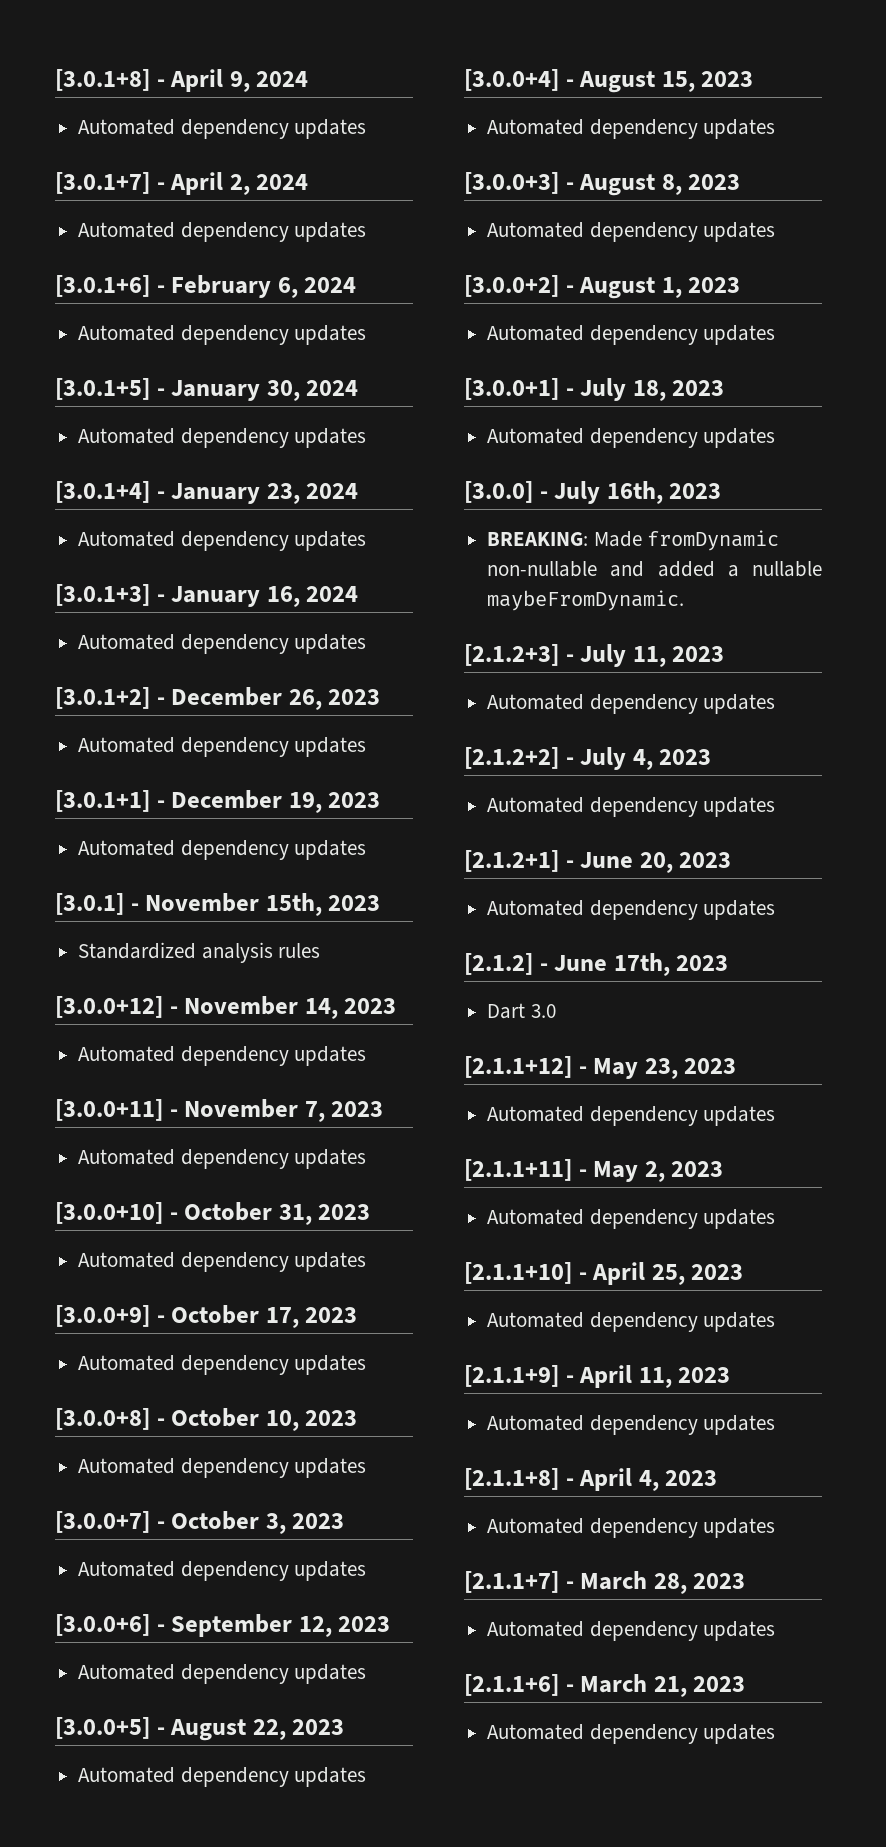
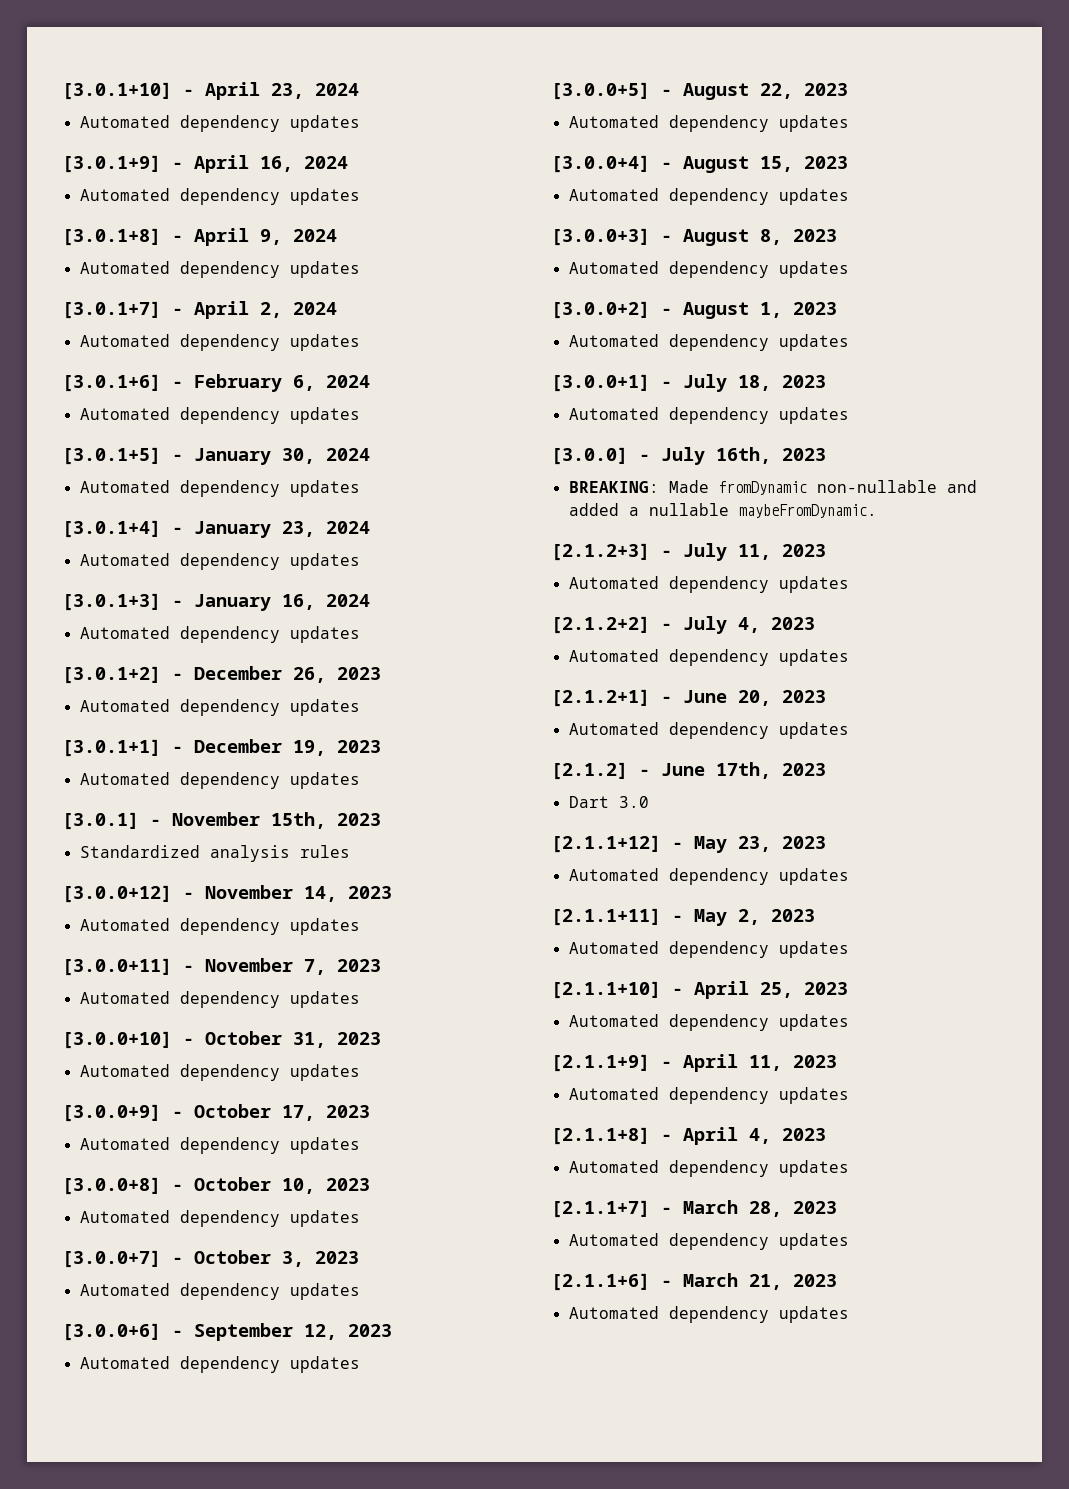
+ [3.0.1+10] - April 23, 2024
+ Automated dependency updates
+ [3.0.1+9] - April 16, 2024
+ Automated dependency updates

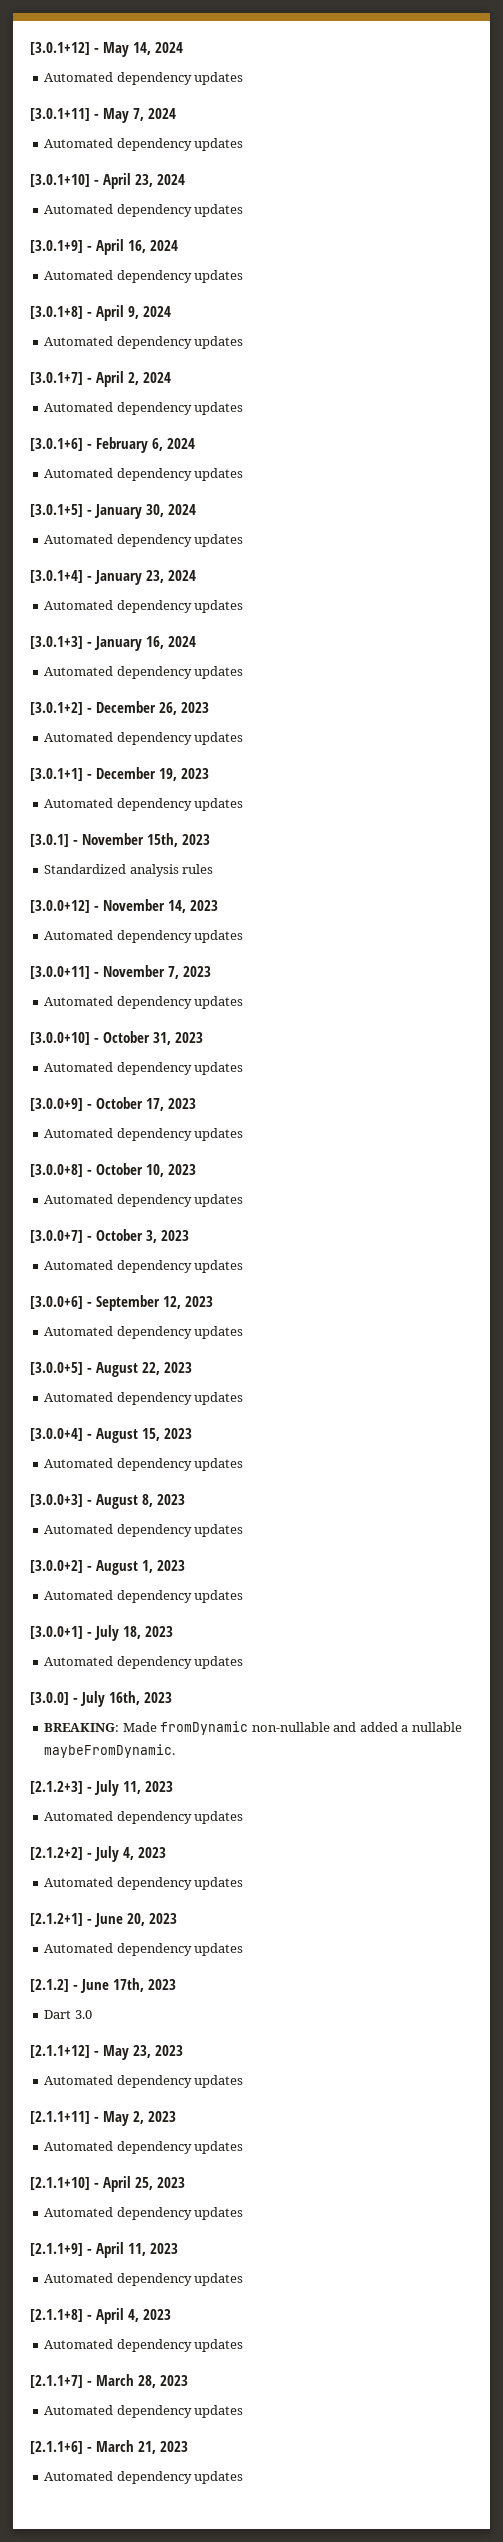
+ [3.0.1+12] - May 14, 2024
+ Automated dependency updates
+ [3.0.1+11] - May 7, 2024
+ Automated dependency updates

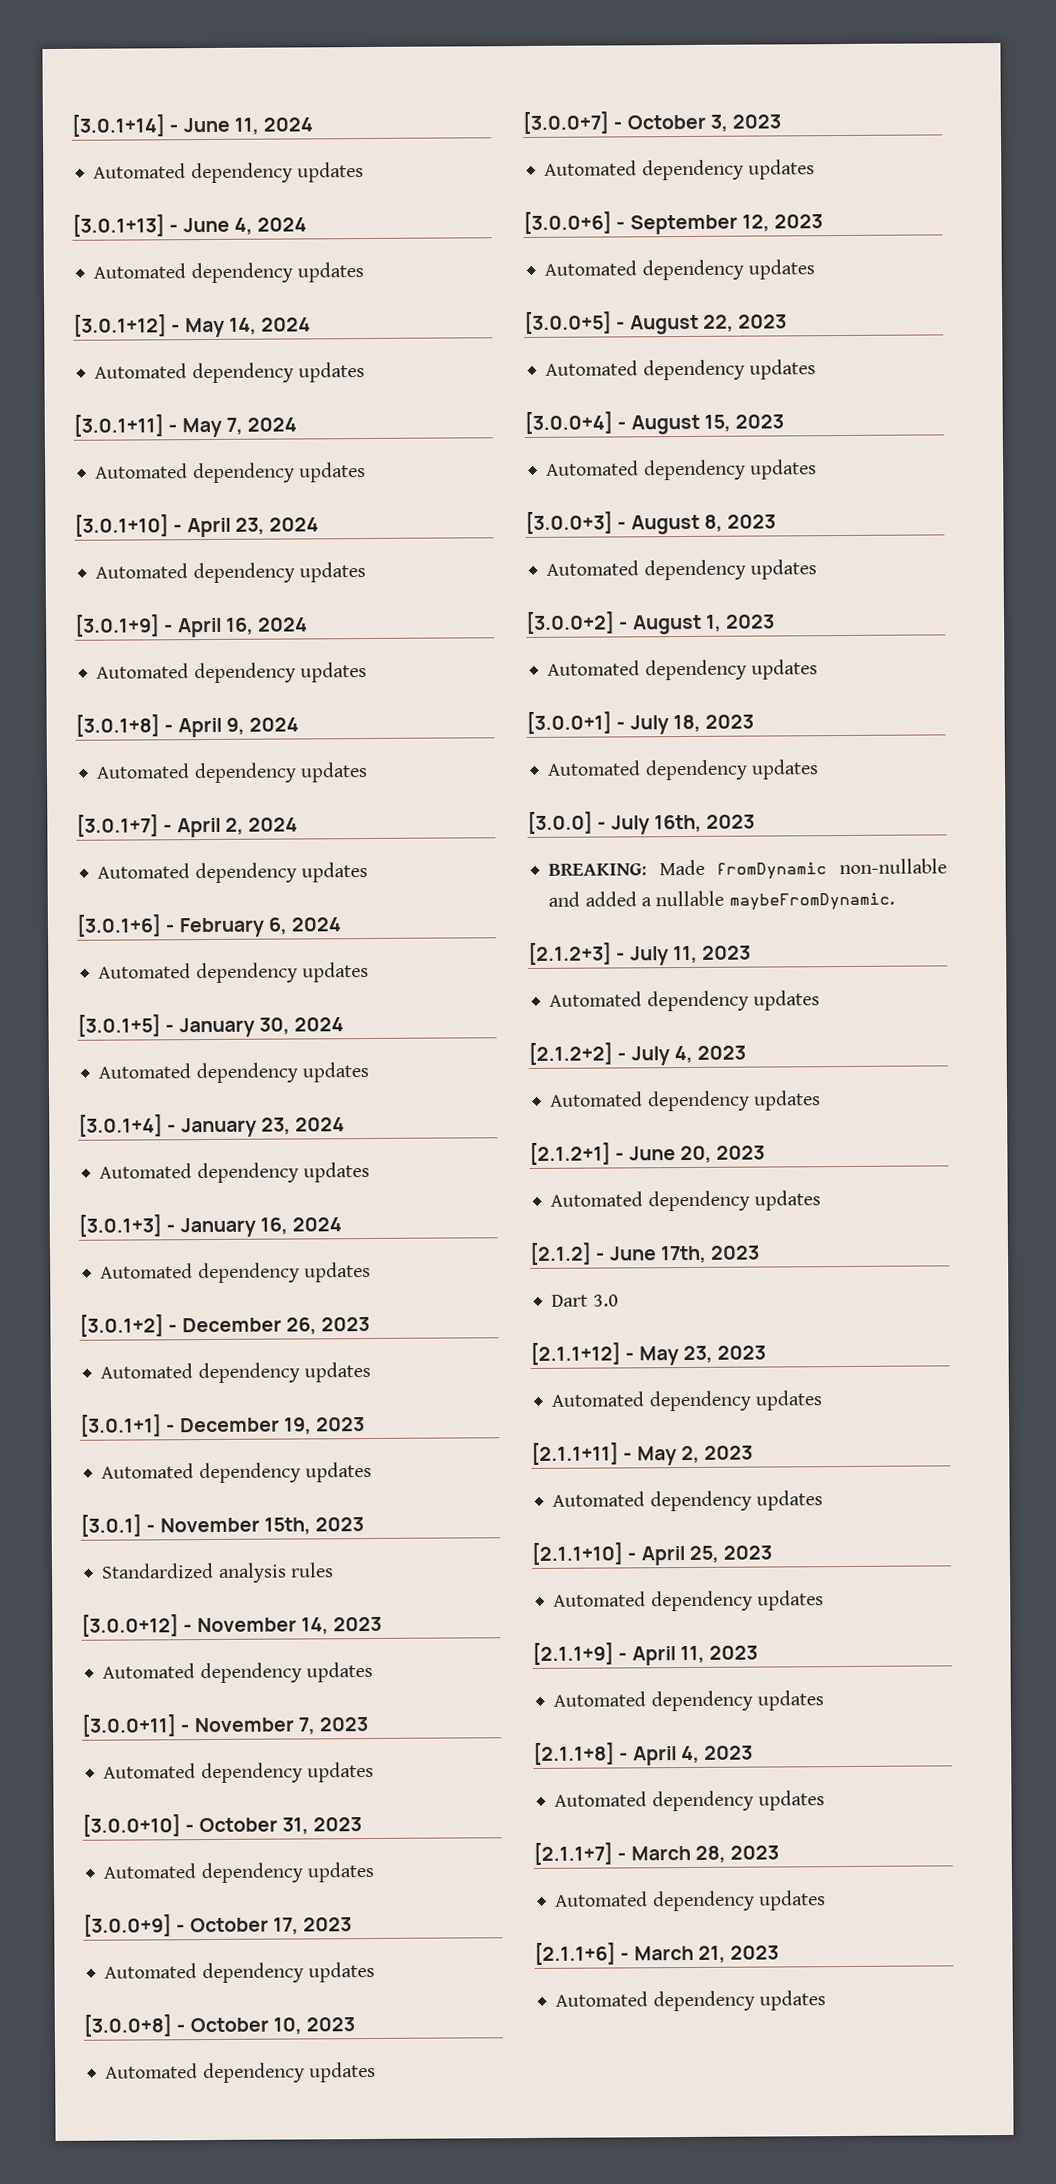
+ [3.0.1+14] - June 11, 2024
+ Automated dependency updates
+ [3.0.1+13] - June 4, 2024
+ Automated dependency updates

